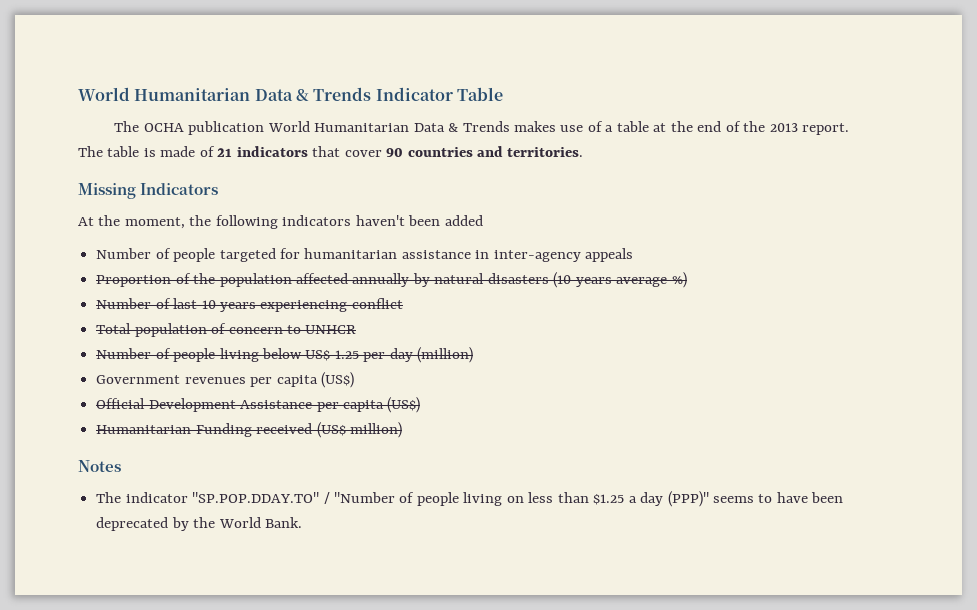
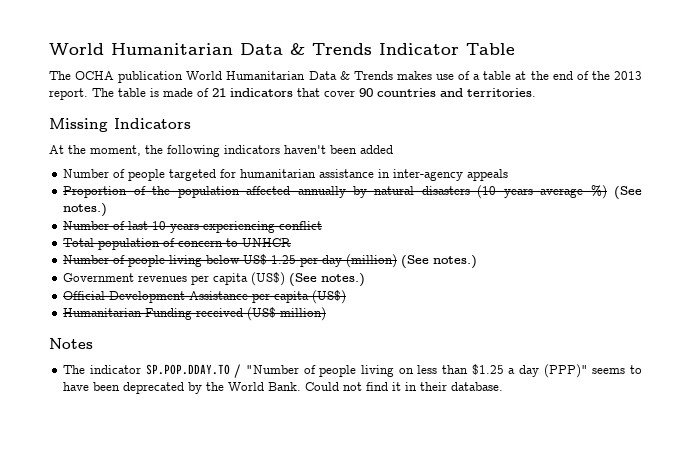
- Proportion of the population affected annually by natural disasters (10 years average %)
+ Proportion of the population affected annually by natural disasters (10 years average %) (See notes.)
- Number of people living below US$ 1.25 per day (million)
+ Number of people living below US$ 1.25 per day (million) (See notes.)
- Government revenues per capita (US$)
+ Government revenues per capita (US$) (See notes.)
- The indicator "SP.POP.DDAY.TO" / "Number of people living on less than $1.25 a day (PPP)" seems to have been deprecated by the World Bank.
+ The indicator SP.POP.DDAY.TO / "Number of people living on less than $1.25 a day (PPP)" seems to have been deprecated by the World Bank.
+ Could not find it in their database.

